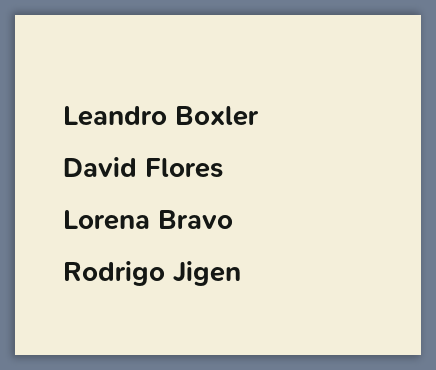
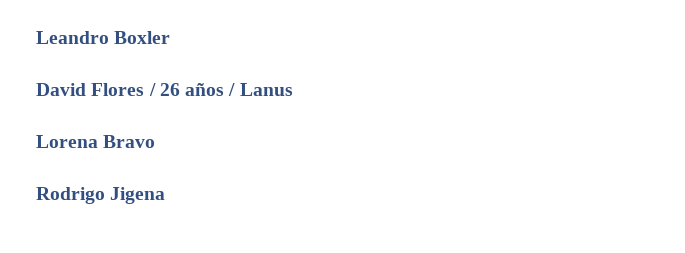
- David Flores
+ David Flores / 26 años / Lanus
- Rodrigo Jigen
+ Rodrigo Jigena

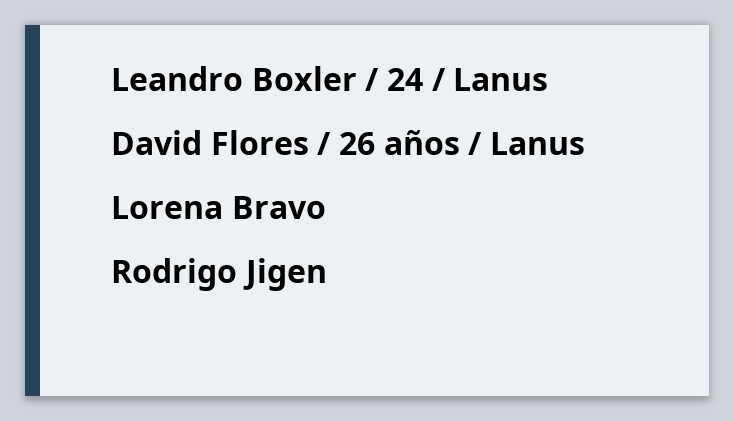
- Leandro Boxler
+ Leandro Boxler / 24 / Lanus
- Rodrigo Jigena
+ Rodrigo Jigen

